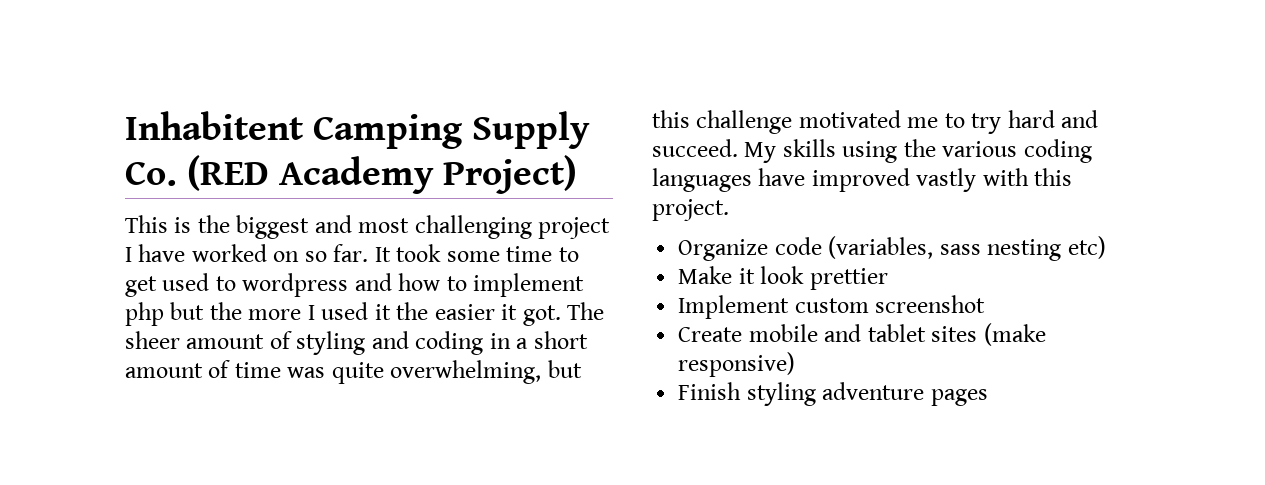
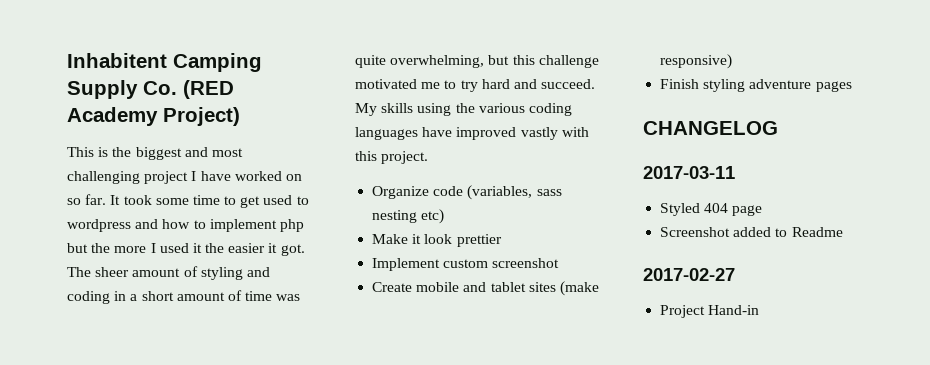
+ CHANGELOG
+ 2017-03-11
+ Styled 404 page
+ Screenshot added to Readme
+ 2017-02-27
+ Project Hand-in

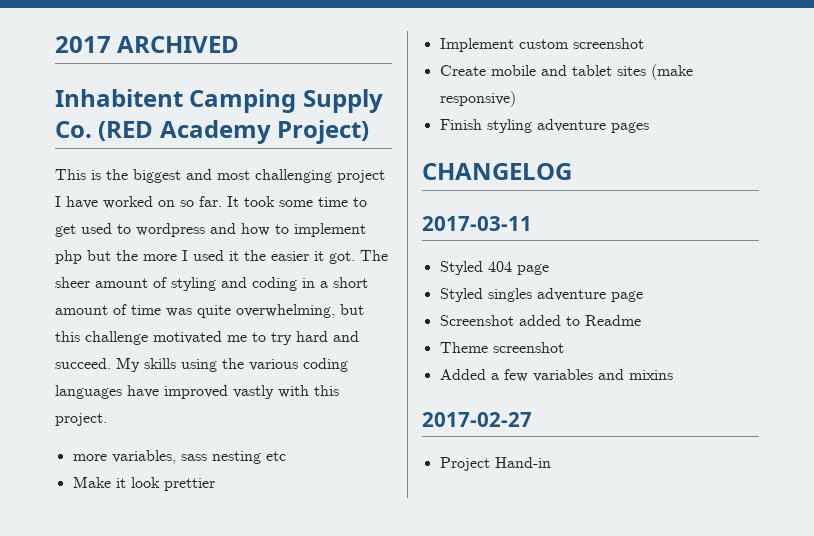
+ 2017 ARCHIVED
- Organize code (variables, sass nesting etc)
+ more variables, sass nesting etc
+ Styled singles adventure page
+ Theme screenshot
+ Added a few variables and mixins

